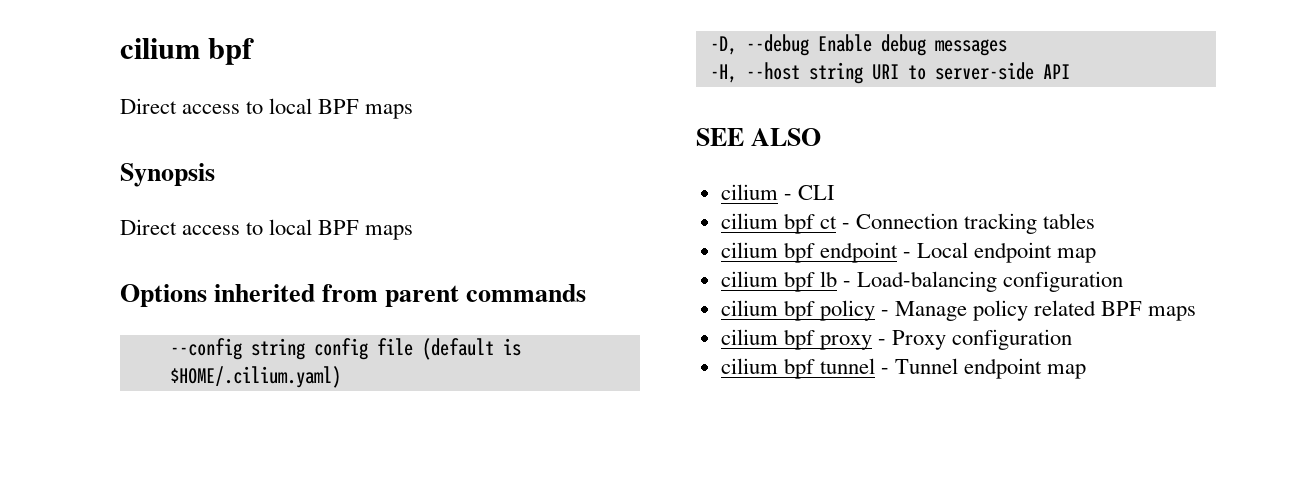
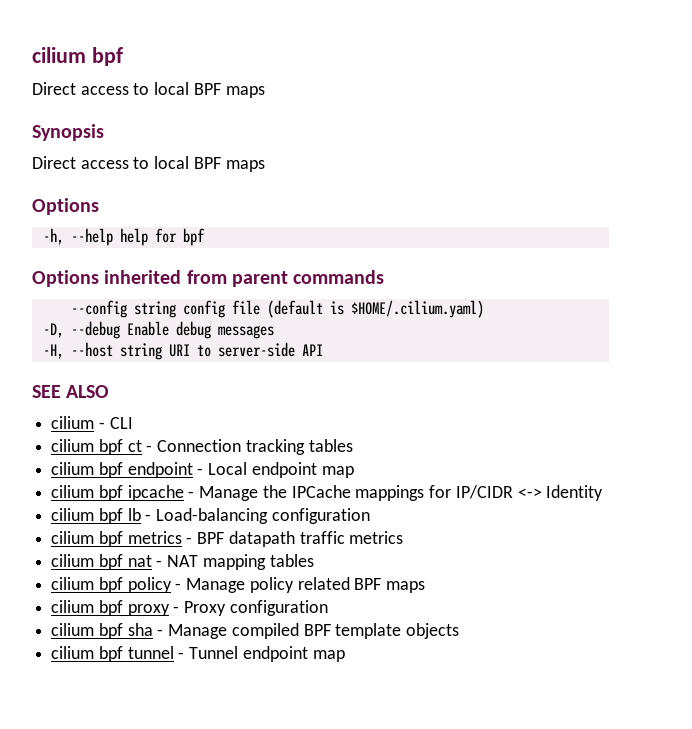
  Synopsis
  Direct access to local BPF maps
+ Options
+ -h, --help help for bpf
+ cilium bpf ipcache - Manage the IPCache mappings for IP/CIDR <-> Identity
+ cilium bpf metrics - BPF datapath traffic metrics
+ cilium bpf nat - NAT mapping tables
+ cilium bpf sha - Manage compiled BPF template objects

